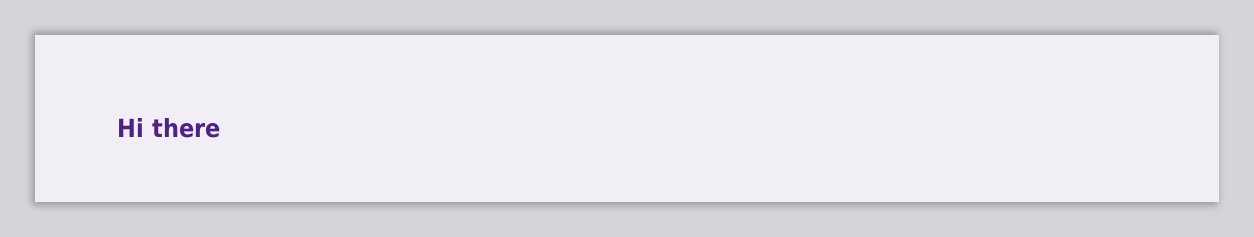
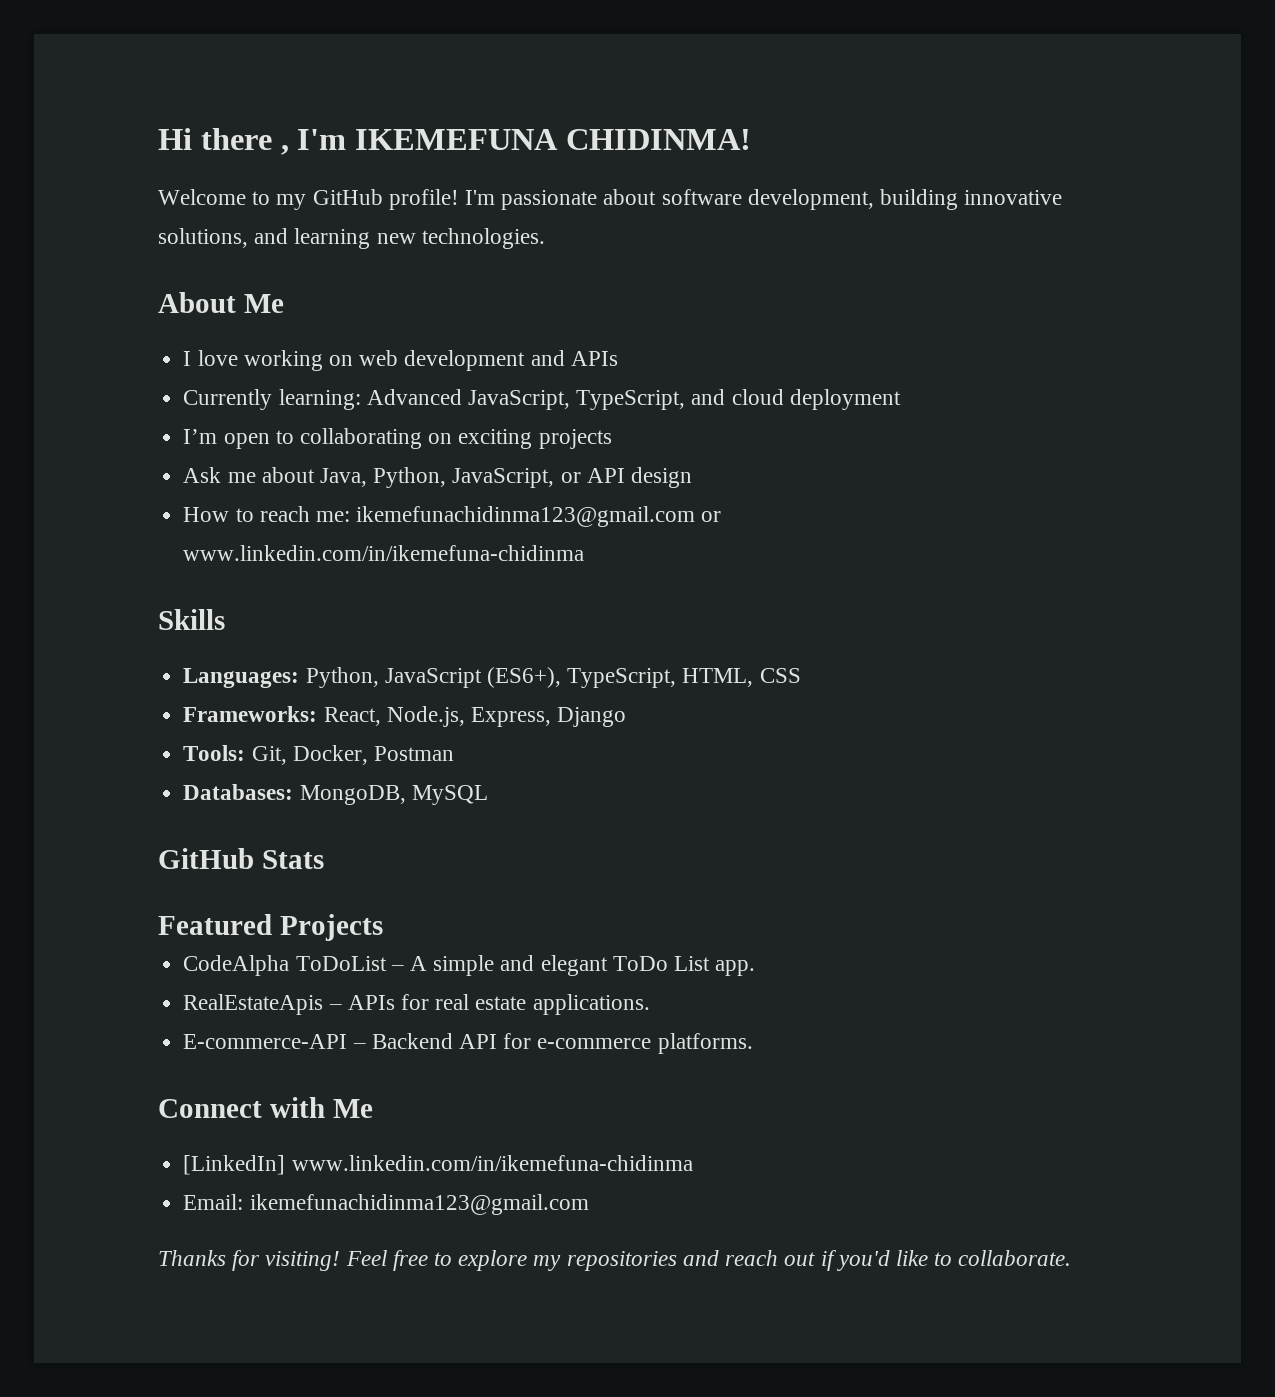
- Hi there
+ Hi there , I'm IKEMEFUNA CHIDINMA!
+ Welcome to my GitHub profile! I'm passionate about software development, building innovative solutions, and learning new technologies.
+ About Me
+ I love working on web development and APIs
+ Currently learning: Advanced JavaScript, TypeScript, and cloud deployment
+ I’m open to collaborating on exciting projects
+ Ask me about Java, Python, JavaScript, or API design
+ How to reach me: ikemefunachidinma123@gmail.com or www.linkedin.com/in/ikemefuna-chidinma
+ Skills
+ Languages: Python, JavaScript (ES6+), TypeScript, HTML, CSS
+ Frameworks: React, Node.js, Express, Django
+ Tools: Git, Docker, Postman
+ Databases: MongoDB, MySQL
+ GitHub Stats
+ Featured Projects
+ CodeAlpha ToDoList – A simple and elegant ToDo List app.
+ RealEstateApis – APIs for real estate applications.
+ E-commerce-API – Backend API for e-commerce platforms.
+ Connect with Me
+ [LinkedIn] www.linkedin.com/in/ikemefuna-chidinma
+ Email: ikemefunachidinma123@gmail.com
+ Thanks for visiting! Feel free to explore my repositories and reach out if you'd like to collaborate.

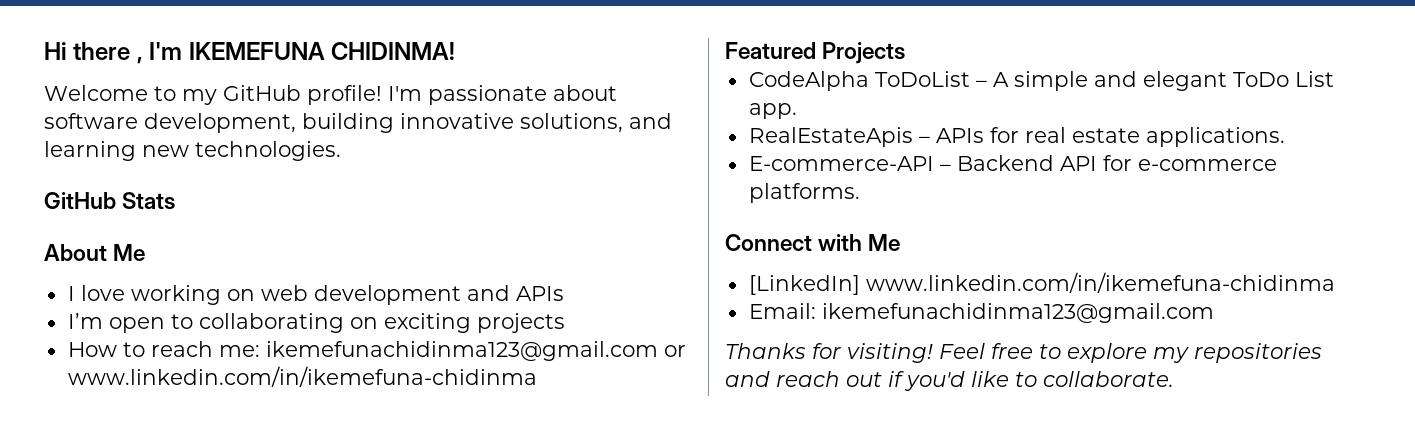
+ GitHub Stats
- Currently learning: Advanced JavaScript, TypeScript, and cloud deployment
- Ask me about Java, Python, JavaScript, or API design
- Skills
- Languages: Python, JavaScript (ES6+), TypeScript, HTML, CSS
- Frameworks: React, Node.js, Express, Django
- Tools: Git, Docker, Postman
- Databases: MongoDB, MySQL
- GitHub Stats

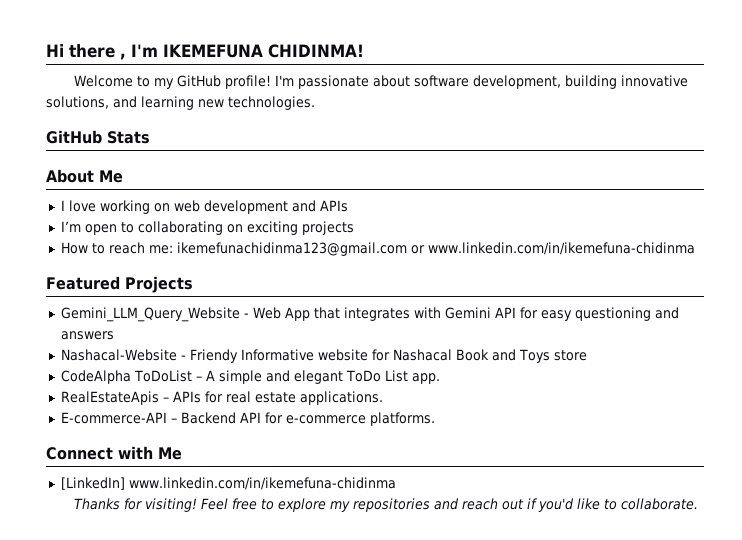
+ Gemini_LLM_Query_Website - Web App that integrates with Gemini API for easy questioning and answers
+ Nashacal-Website - Friendy Informative website for Nashacal Book and Toys store
- Email: ikemefunachidinma123@gmail.com

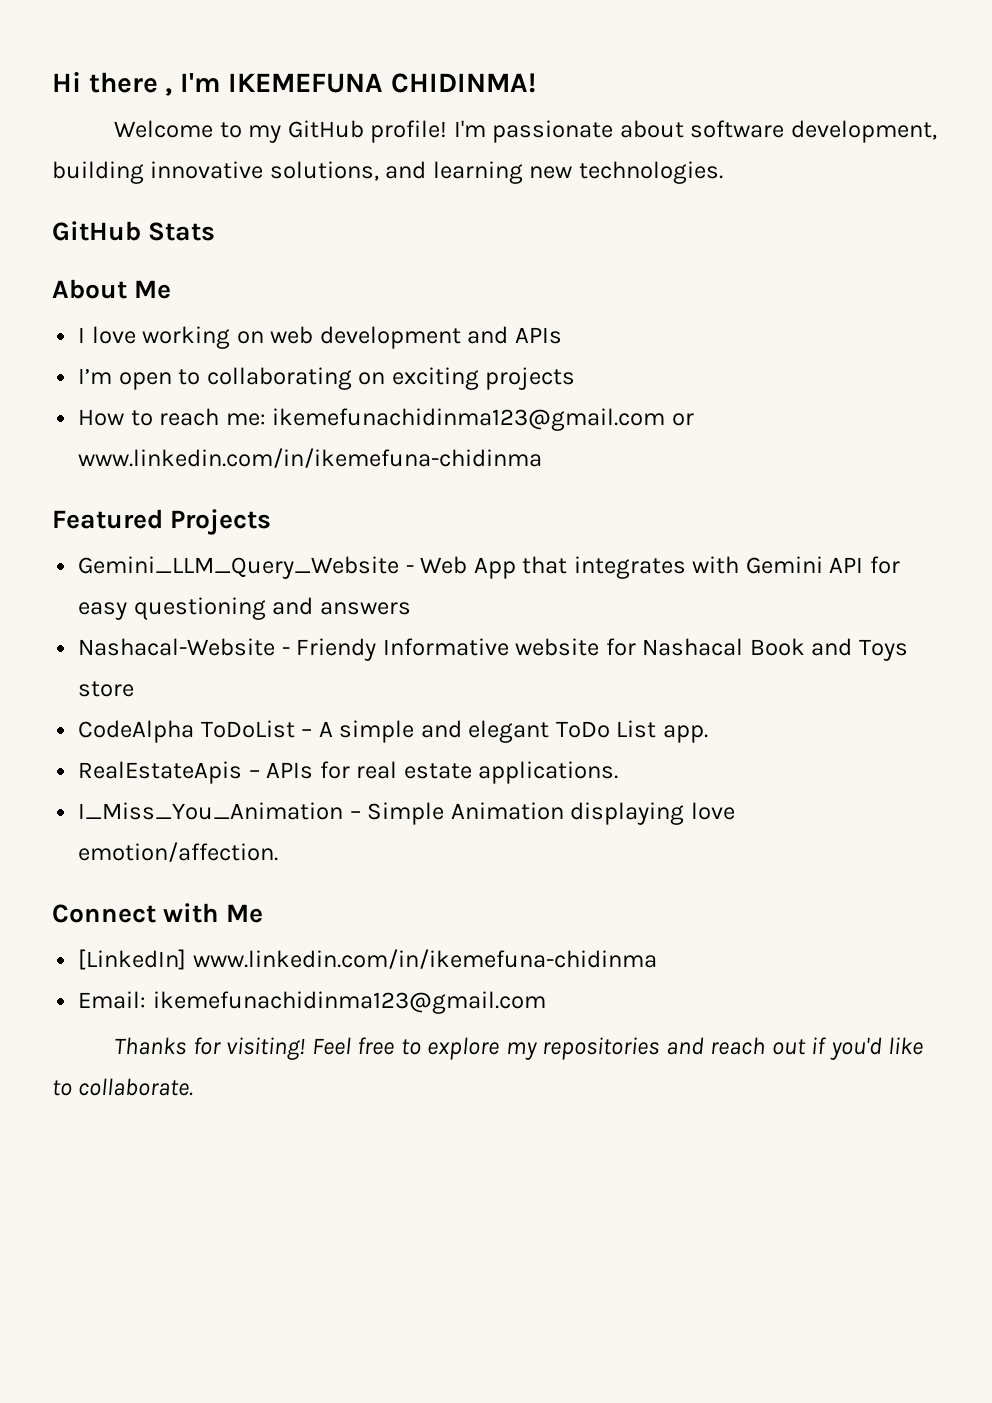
- E-commerce-API – Backend API for e-commerce platforms.
+ I_Miss_You_Animation – Simple Animation displaying love emotion/affection.
+ Email: ikemefunachidinma123@gmail.com

